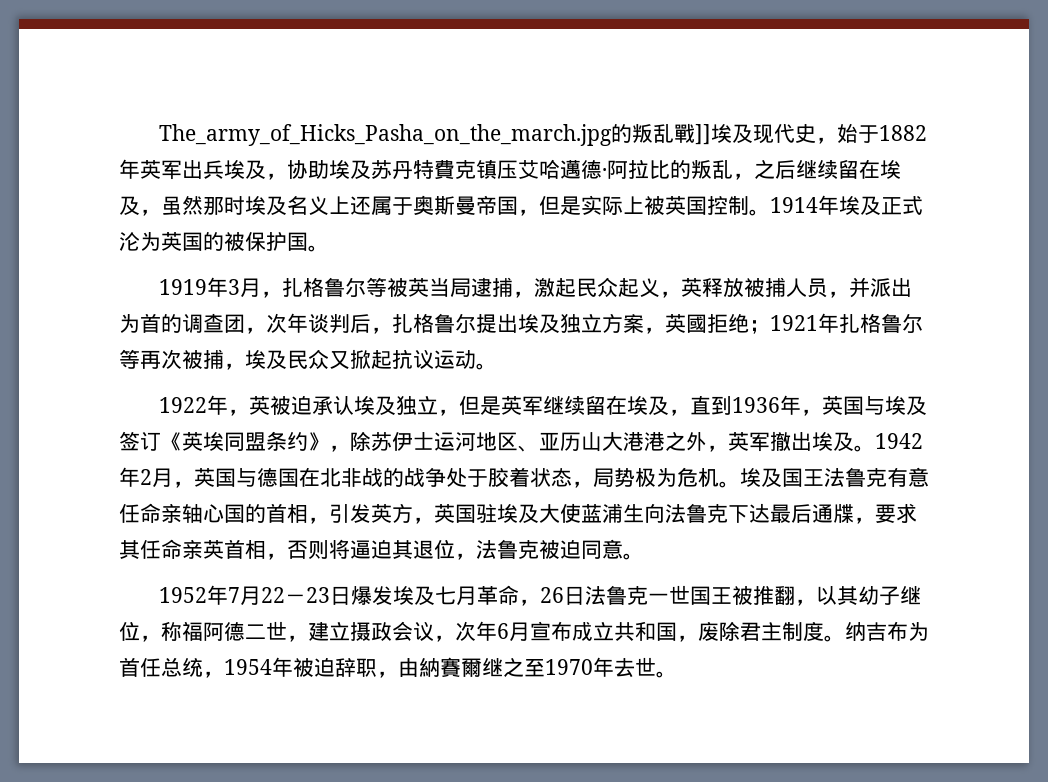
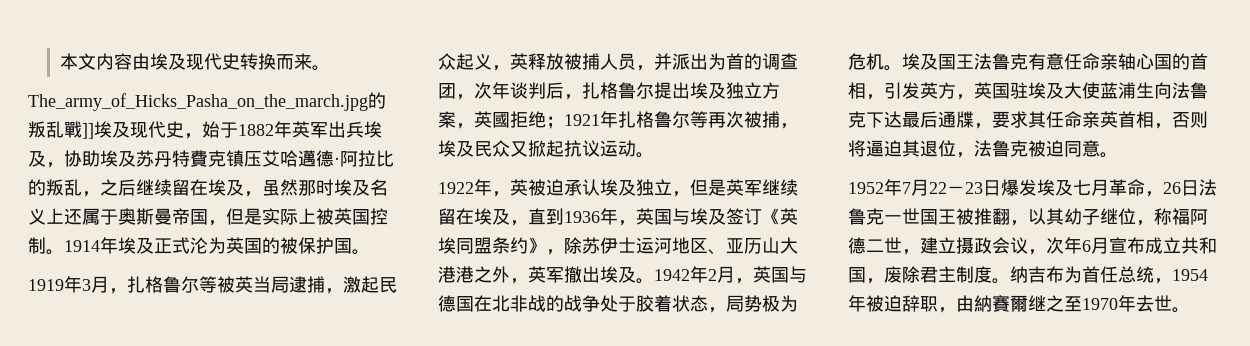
+ 本文内容由埃及现代史转换而来。

